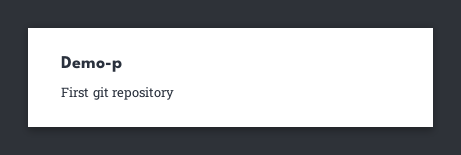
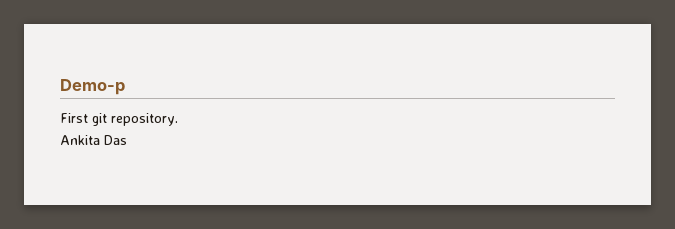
- First git repository
+ First git repository.
+ Ankita Das

